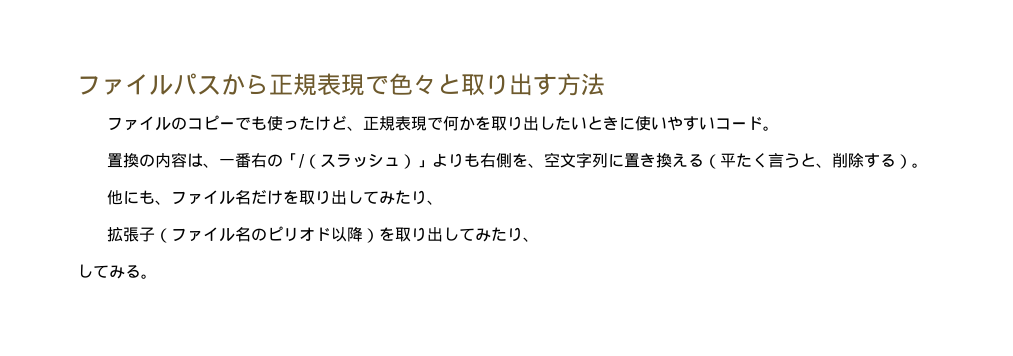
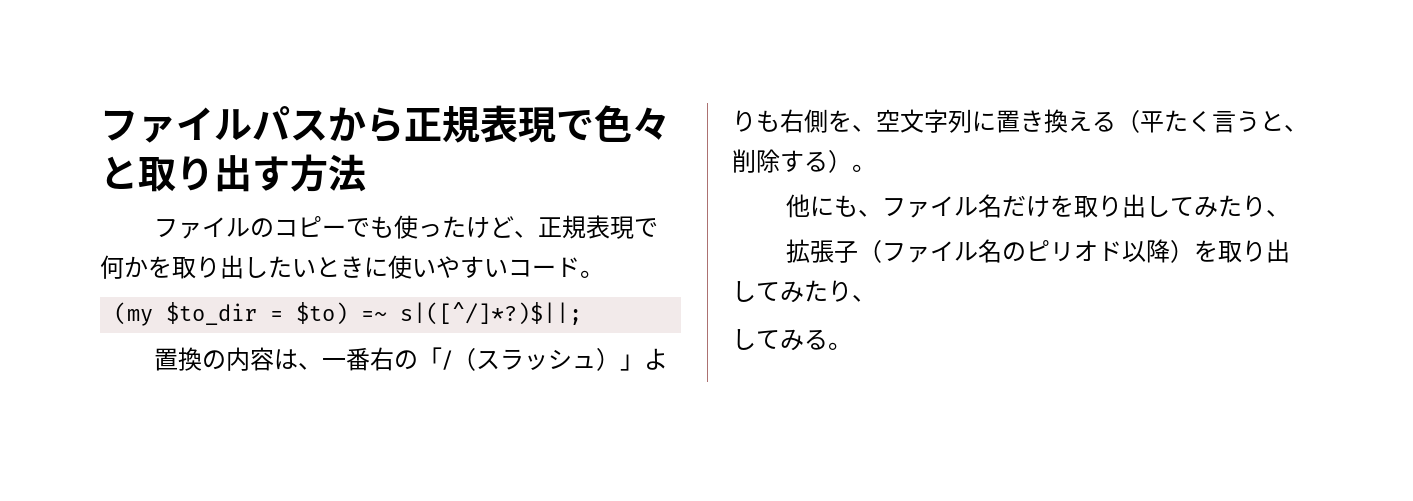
+ (my $to_dir = $to) =~ s|([^/]*?)$||;

